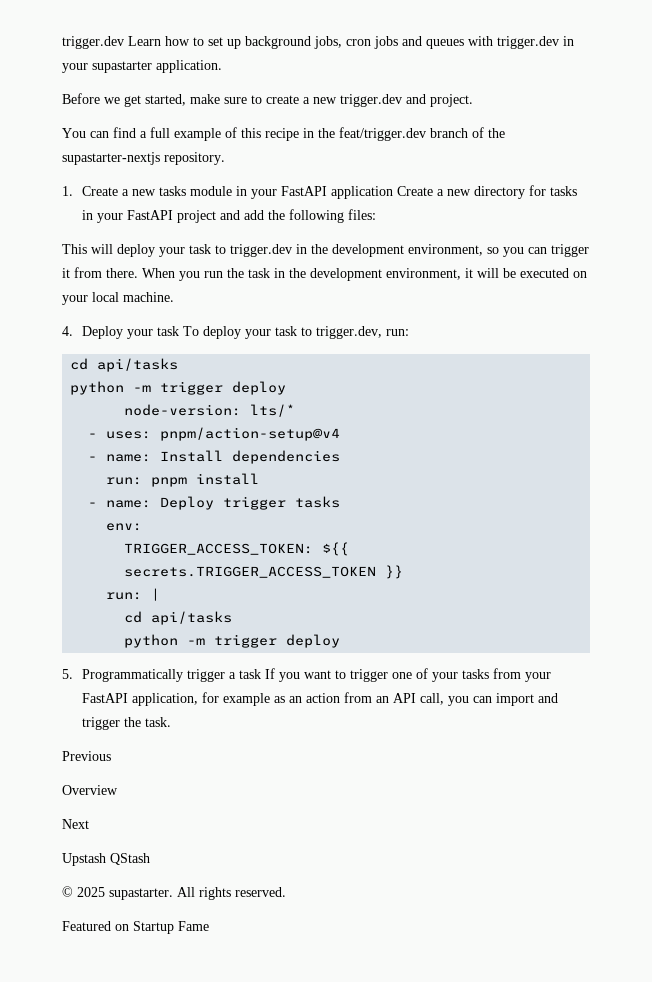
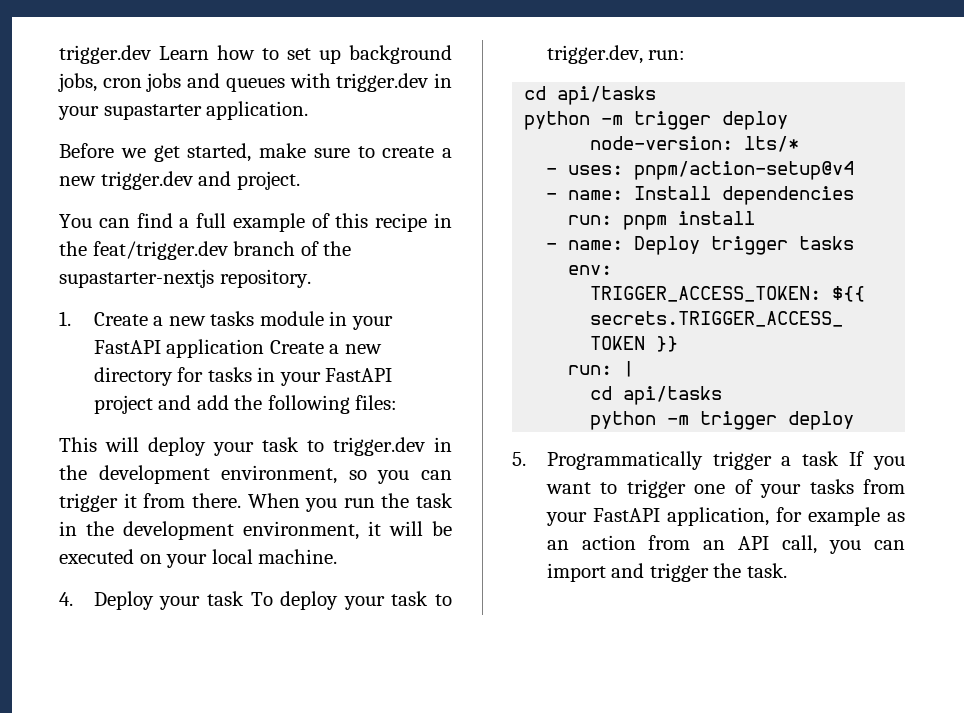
- Previous
- Overview
- Next
- Upstash QStash
- © 2025 supastarter. All rights reserved.
- Featured on Startup Fame

